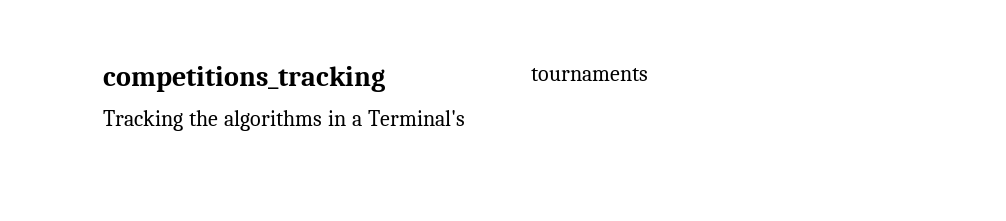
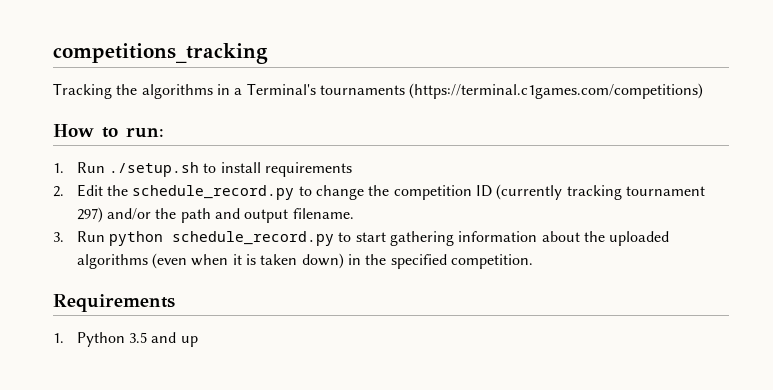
- Tracking the algorithms in a Terminal's tournaments
+ Tracking the algorithms in a Terminal's tournaments (https://terminal.c1games.com/competitions)
+ How to run:
+ 1. Run ./setup.sh to install requirements
+ 2. Edit the schedule_record.py to change the competition ID (currently tracking tournament 297) and/or the path and output filename.
+ 3. Run python schedule_record.py to start gathering information about the uploaded algorithms (even when it is taken down) in the specified competition.
+ Requirements
+ 1. Python 3.5 and up

